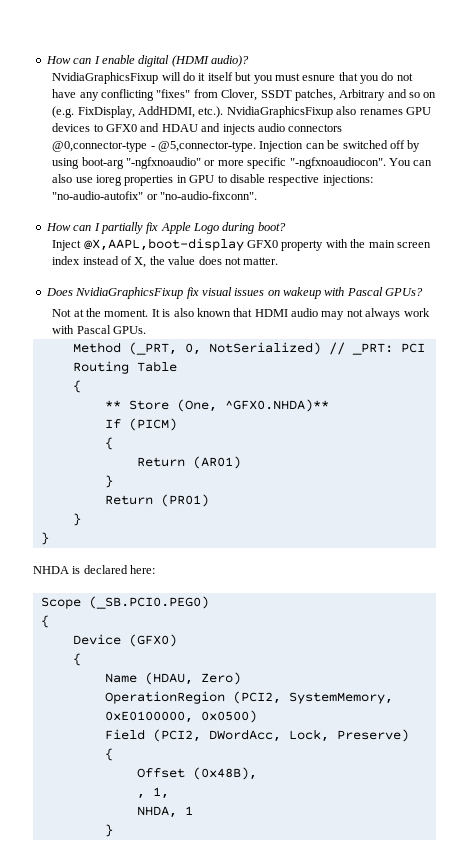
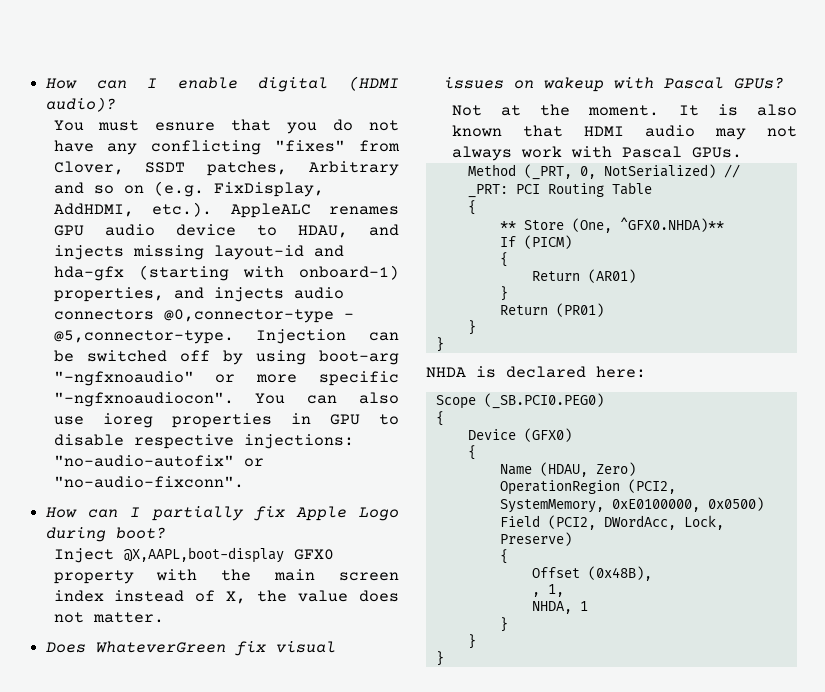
- NvidiaGraphicsFixup will do it itself but you must esnure that you do not have any conflicting "fixes" from Clover, SSDT patches, Arbitrary and so on (e.g. FixDisplay, AddHDMI, etc.). NvidiaGraphicsFixup also renames GPU devices to GFX0 and HDAU and injects audio connectors @0,connector-type - @5,connector-type.
+ You must esnure that you do not have any conflicting "fixes" from Clover, SSDT patches, Arbitrary and so on (e.g. FixDisplay, AddHDMI, etc.). AppleALC renames GPU audio device to HDAU, and injects missing layout-id and hda-gfx (starting with onboard-1) properties, and injects audio connectors @0,connector-type - @5,connector-type.
- Does NvidiaGraphicsFixup fix visual issues on wakeup with Pascal GPUs?
+ Does WhateverGreen fix visual issues on wakeup with Pascal GPUs?
  NHDA, 1
+ }
+ }

